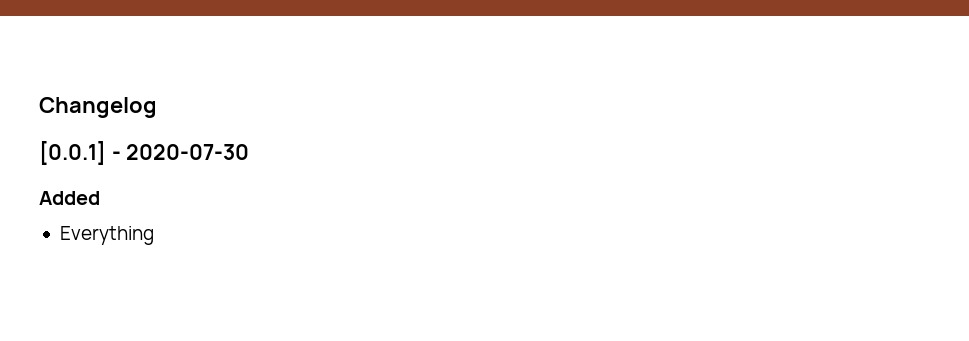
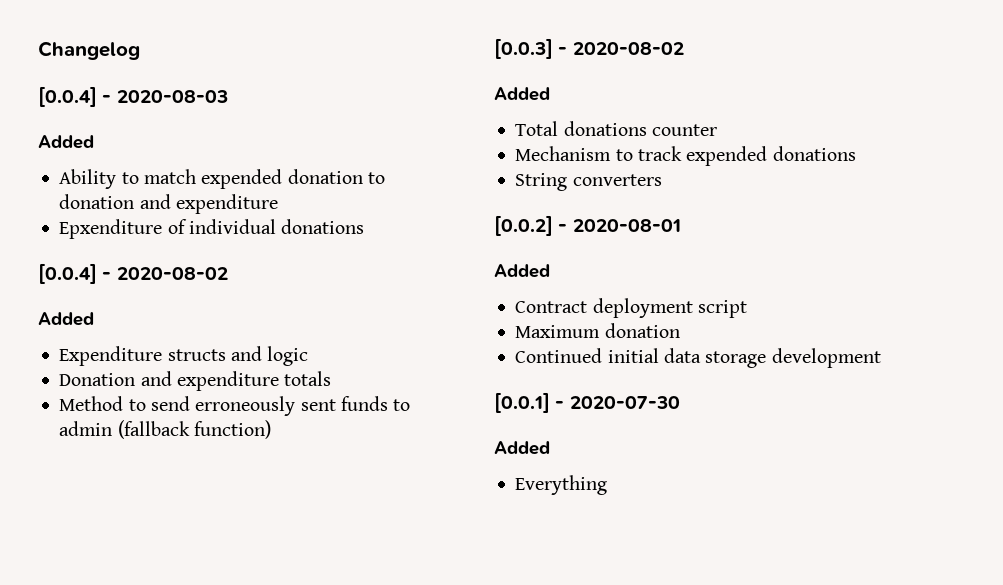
+ [0.0.4] - 2020-08-03
+ Added
+ Ability to match expended donation to donation and expenditure
+ Epxenditure of individual donations
+ [0.0.4] - 2020-08-02
+ Added
+ Expenditure structs and logic
+ Donation and expenditure totals
+ Method to send erroneously sent funds to admin (fallback function)
+ [0.0.3] - 2020-08-02
+ Added
+ Total donations counter
+ Mechanism to track expended donations
+ String converters
+ [0.0.2] - 2020-08-01
+ Added
+ Contract deployment script
+ Maximum donation
+ Continued initial data storage development

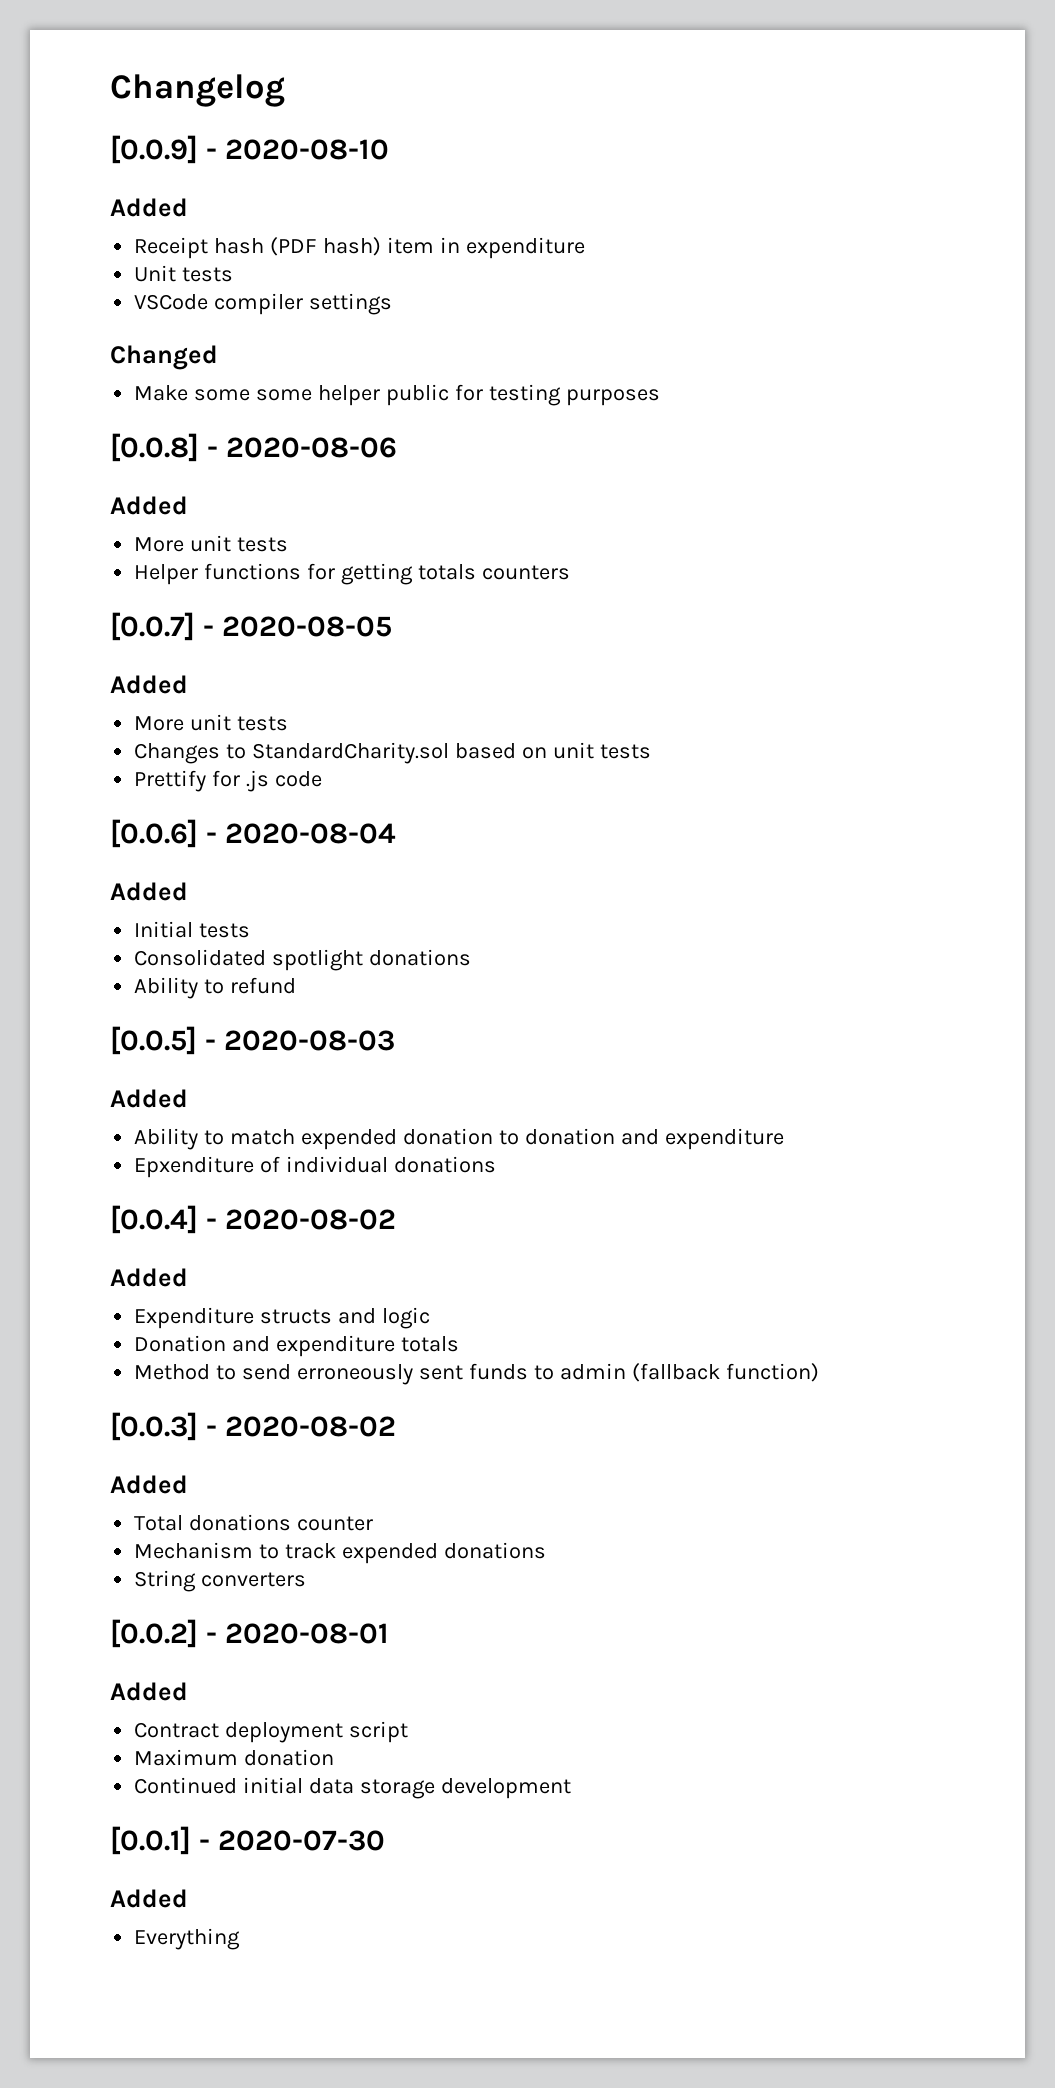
- [0.0.4] - 2020-08-03
+ [0.0.9] - 2020-08-10
+ Added
+ Receipt hash (PDF hash) item in expenditure
+ Unit tests
+ VSCode compiler settings
+ Changed
+ Make some some helper public for testing purposes
+ [0.0.8] - 2020-08-06
+ Added
+ More unit tests
+ Helper functions for getting totals counters
+ [0.0.7] - 2020-08-05
+ Added
+ More unit tests
+ Changes to StandardCharity.sol based on unit tests
+ Prettify for .js code
+ [0.0.6] - 2020-08-04
+ Added
+ Initial tests
+ Consolidated spotlight donations
+ Ability to refund
+ [0.0.5] - 2020-08-03

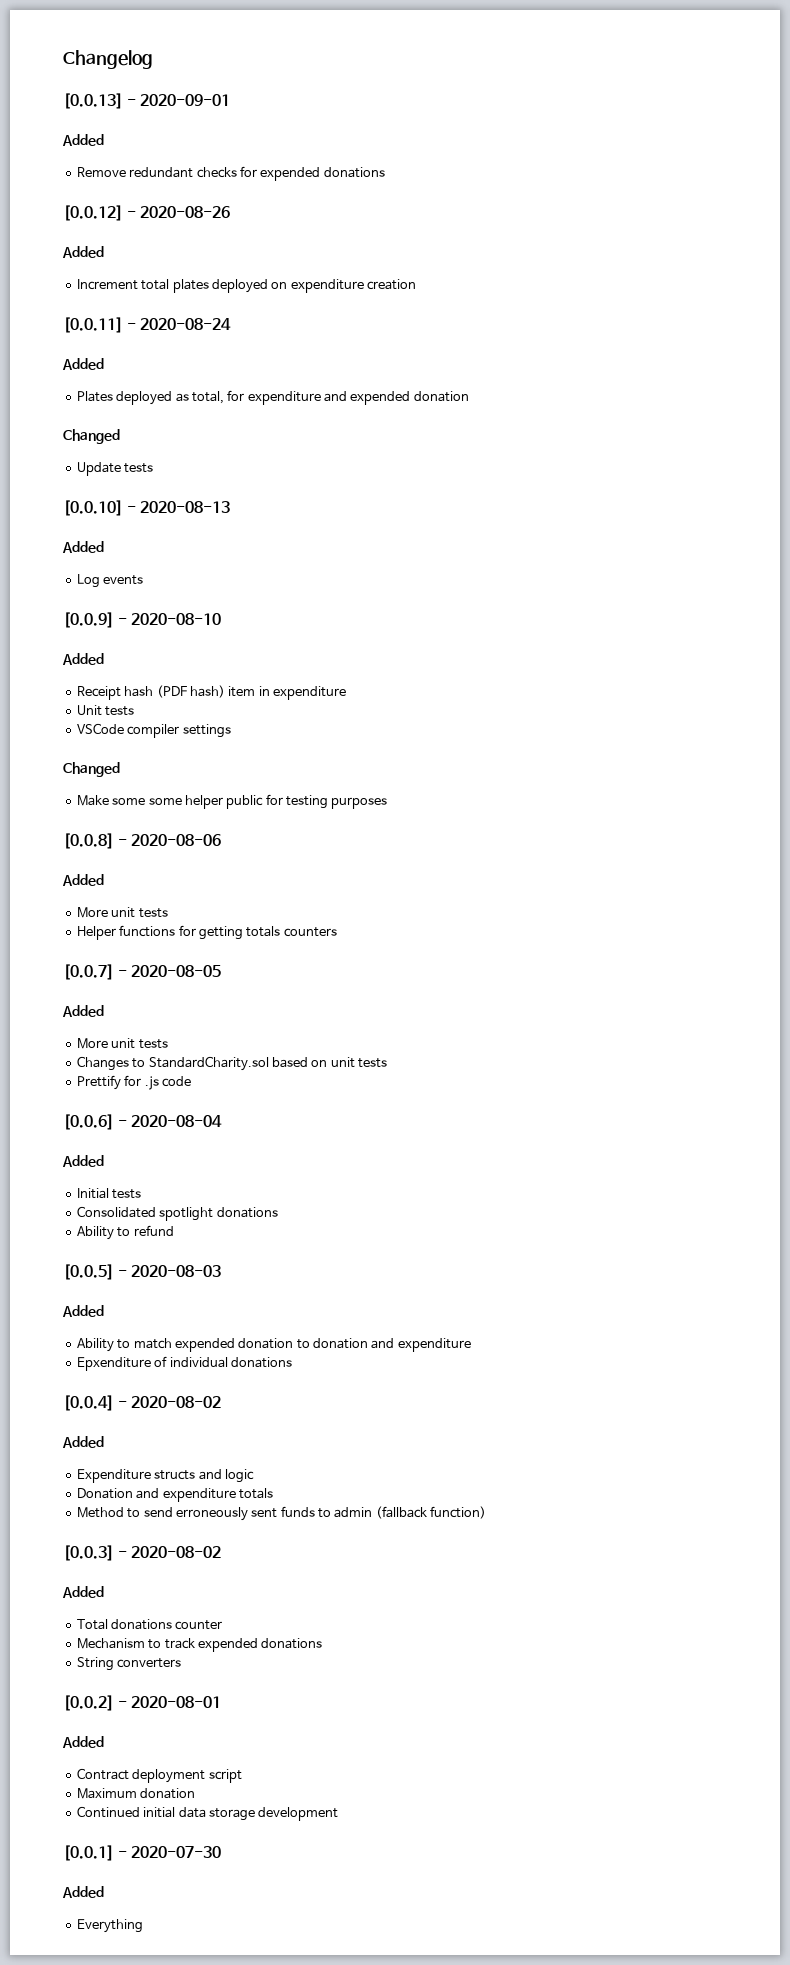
+ [0.0.13] - 2020-09-01
+ Added
+ Remove redundant checks for expended donations
+ [0.0.12] - 2020-08-26
+ Added
+ Increment total plates deployed on expenditure creation
+ [0.0.11] - 2020-08-24
+ Added
+ Plates deployed as total, for expenditure and expended donation
+ Changed
+ Update tests
+ [0.0.10] - 2020-08-13
+ Added
+ Log events

